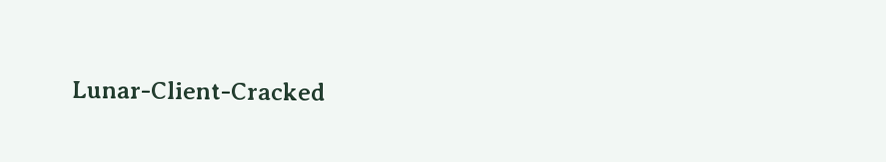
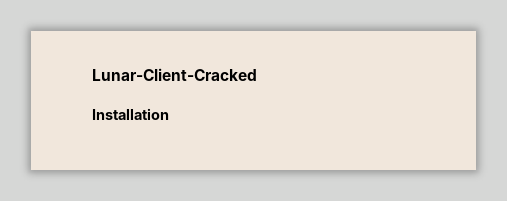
+ Installation

